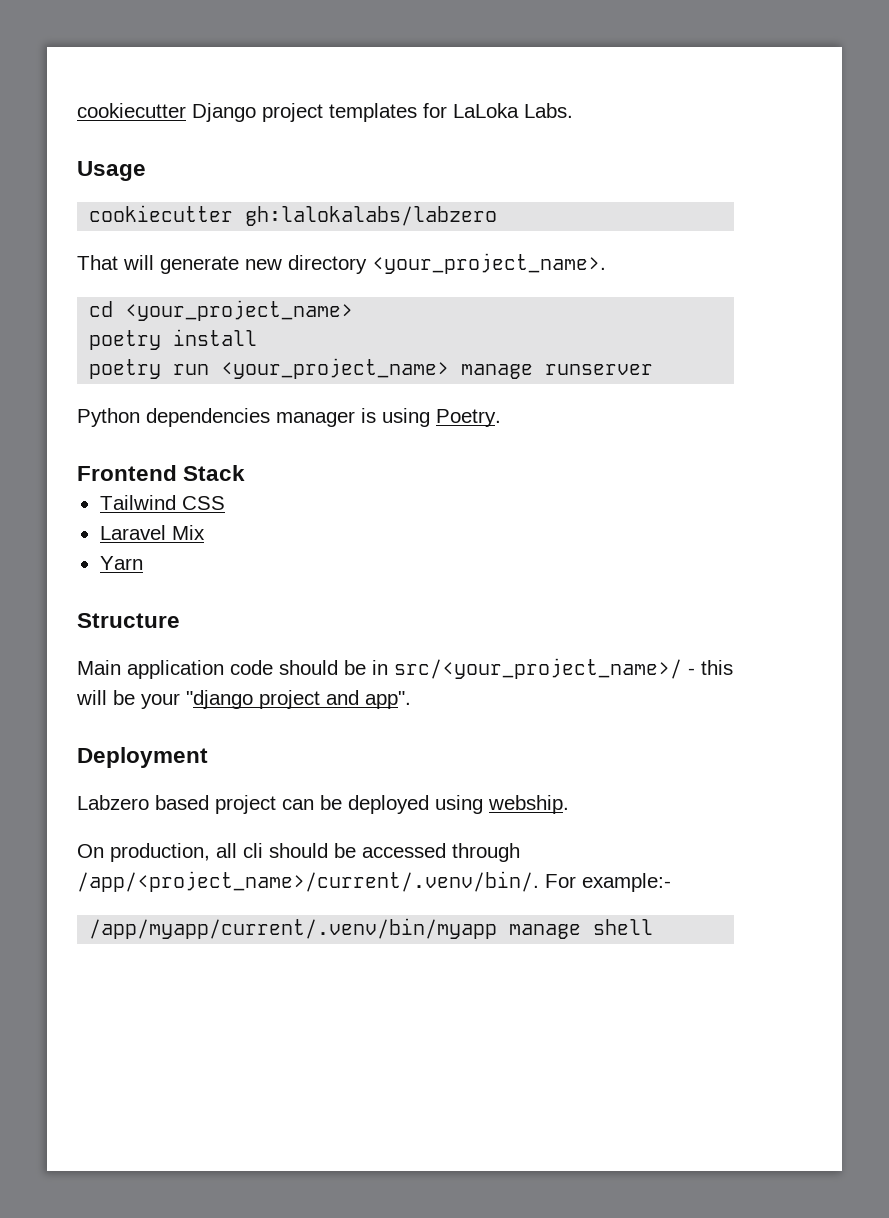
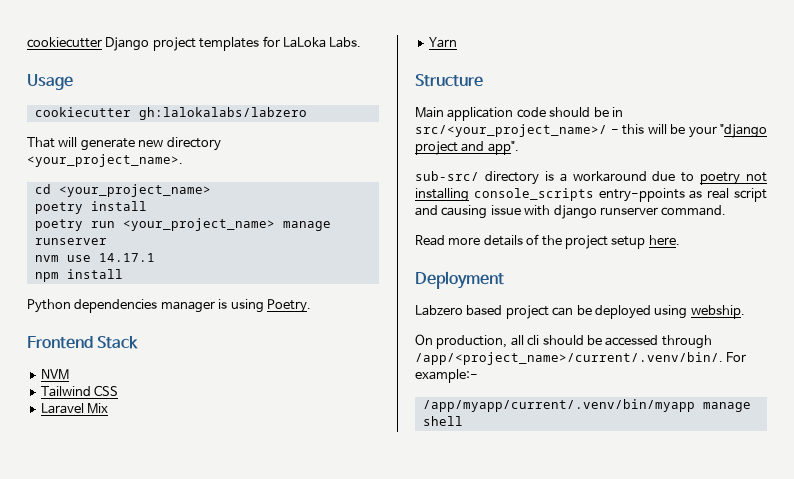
+ nvm use 14.17.1
+ npm install
+ NVM
+ sub-src/ directory is a workaround due to poetry not installing console_scripts entry-ppoints as real script and causing issue with django runserver command.
+ Read more details of the project setup here.

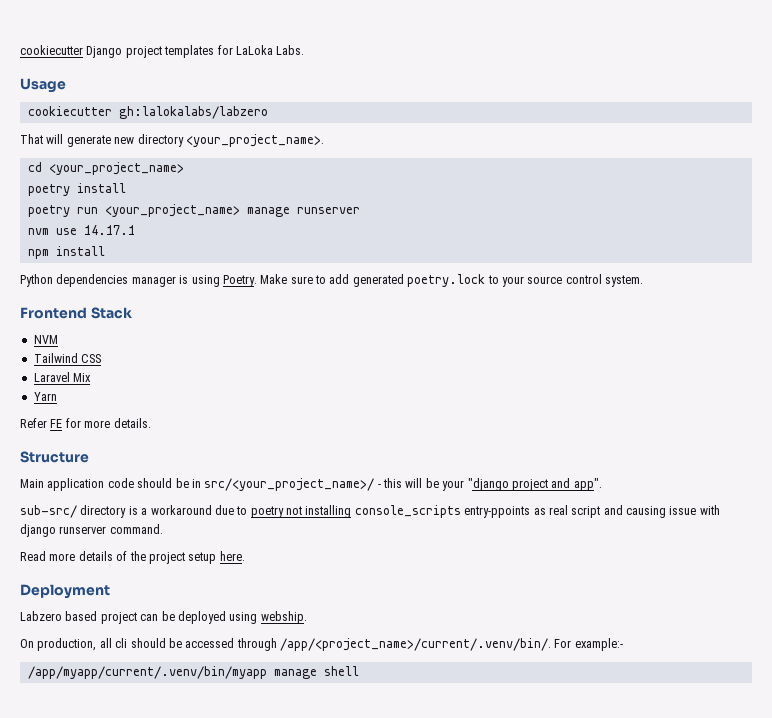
+ Make sure to add generated poetry.lock to your source control system.
+ Refer FE for more details.

